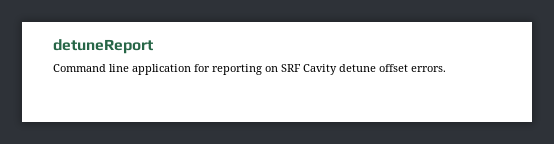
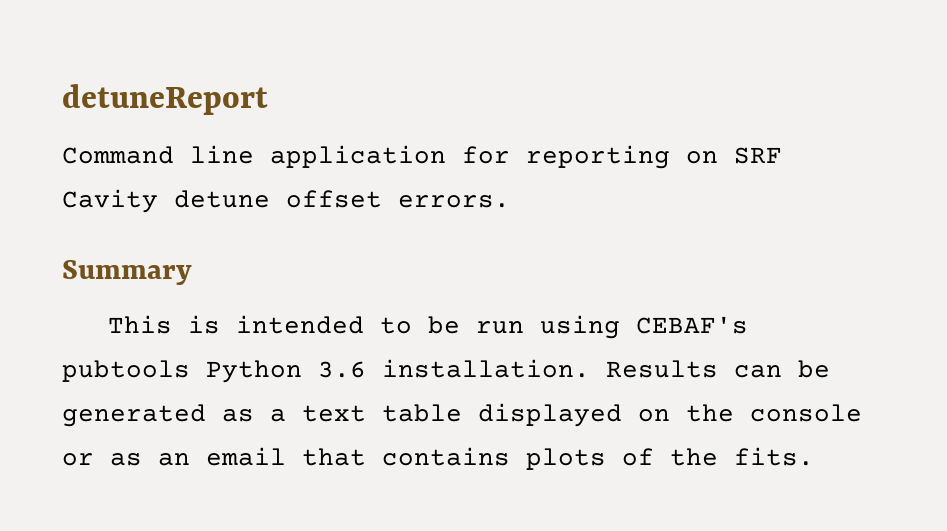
+ Summary
+ This is intended to be run using CEBAF's pubtools Python 3.6 installation. Results can be generated as a text table displayed on the console or as an email that contains plots of the fits.

